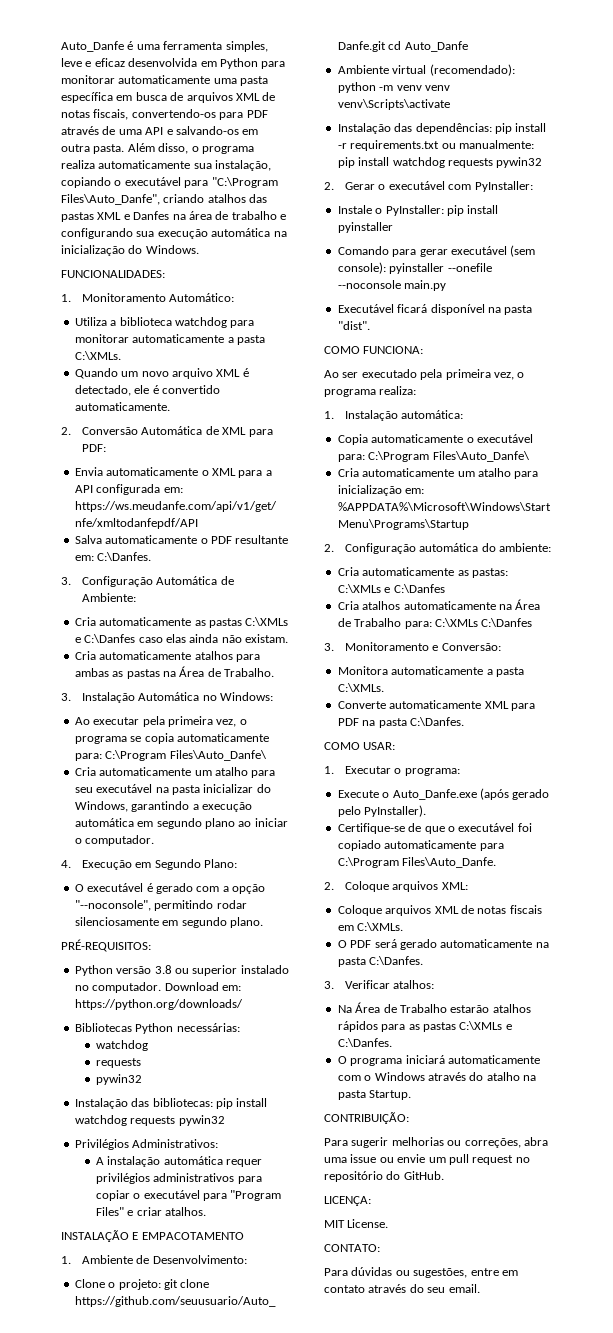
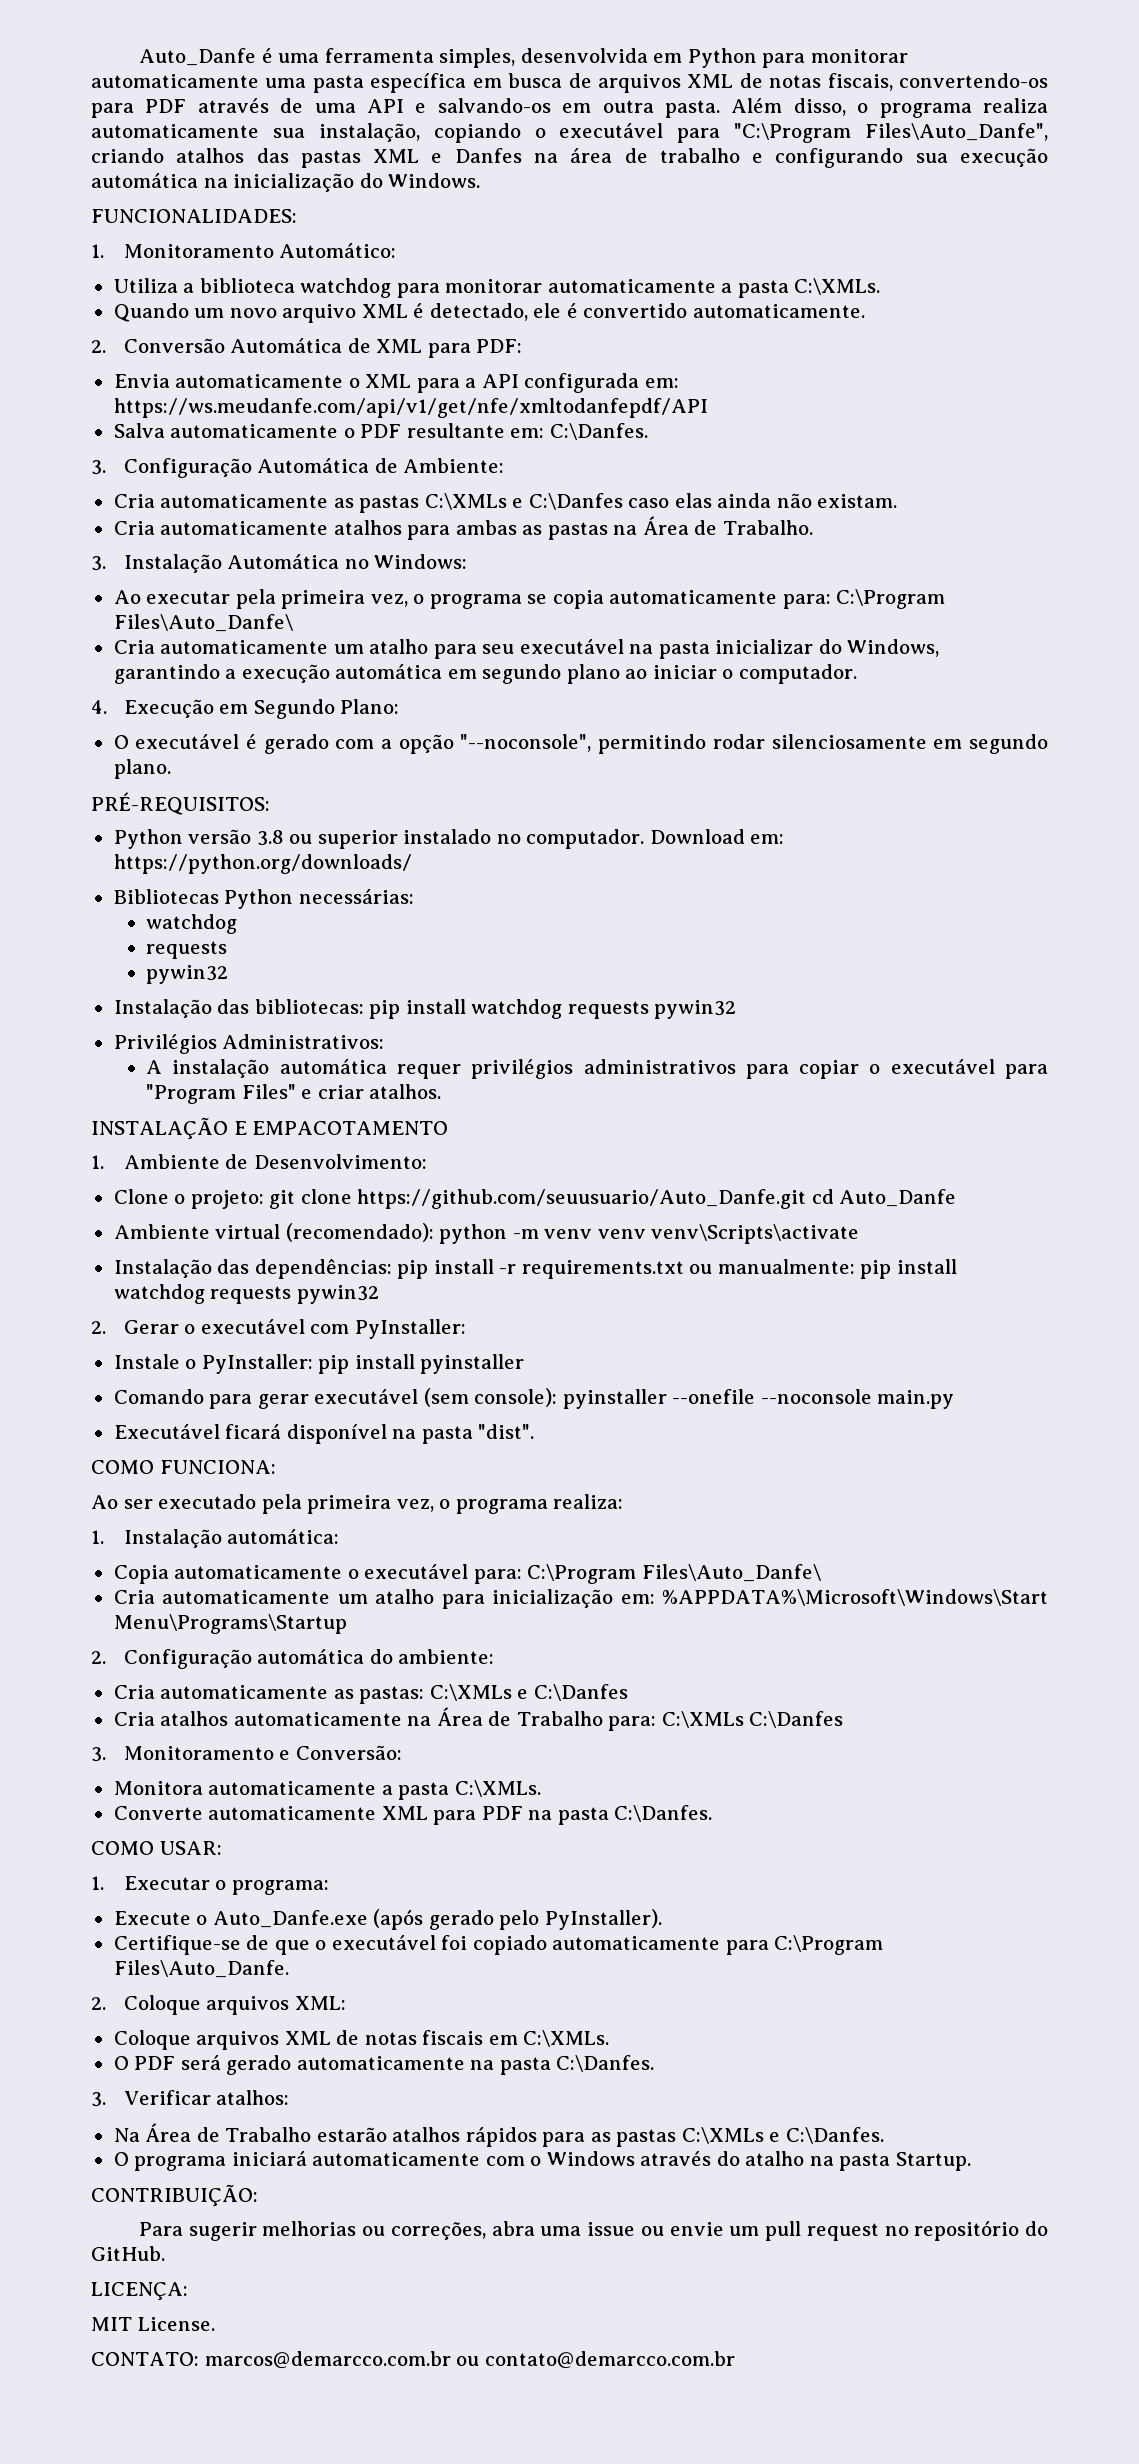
- Auto_Danfe é uma ferramenta simples, leve e eficaz desenvolvida em Python para monitorar automaticamente uma pasta específica em busca de arquivos XML de notas fiscais, convertendo-os para PDF através de uma API e salvando-os em outra pasta.
+ Auto_Danfe é uma ferramenta simples, desenvolvida em Python para monitorar automaticamente uma pasta específica em busca de arquivos XML de notas fiscais, convertendo-os para PDF através de uma API e salvando-os em outra pasta.
- CONTATO:
- Para dúvidas ou sugestões, entre em contato através do seu email.
+ CONTATO: marcos@demarcco.com.br ou contato@demarcco.com.br

